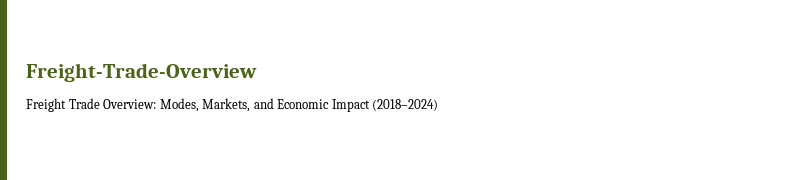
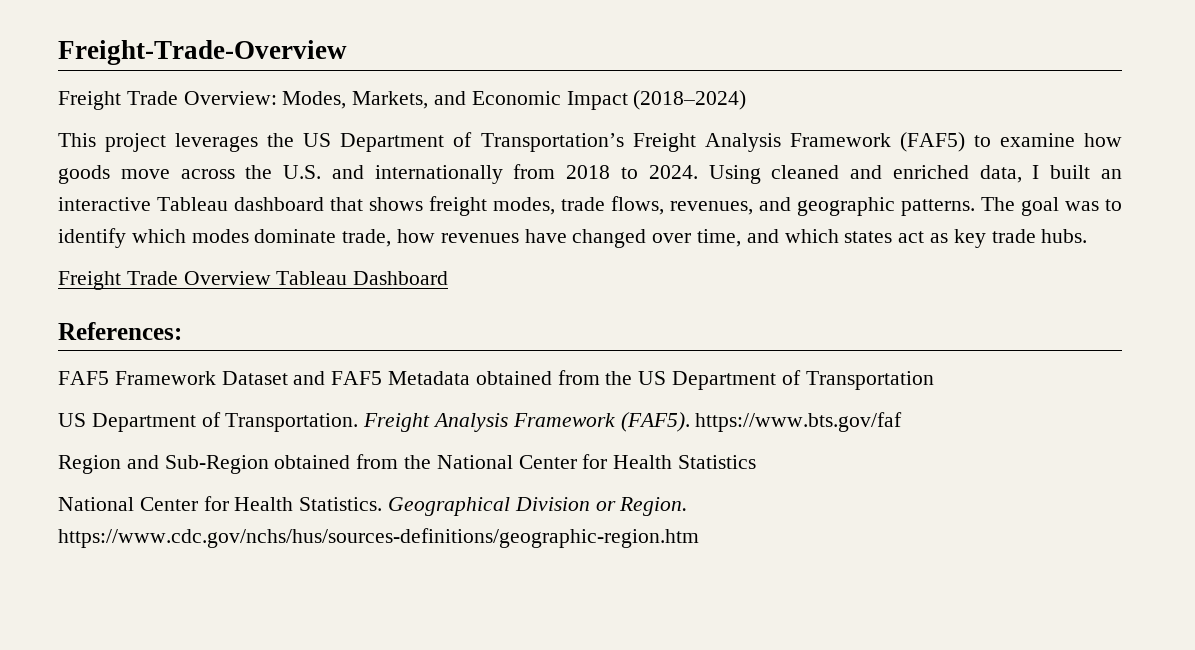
+ This project leverages the US Department of Transportation’s Freight Analysis Framework (FAF5) to examine how goods move across the U.S. and internationally from 2018 to 2024. Using cleaned and enriched data, I built an interactive Tableau dashboard that shows freight modes, trade flows, revenues, and geographic patterns. The goal was to identify which modes dominate trade, how revenues have changed over time, and which states act as key trade hubs.
+ Freight Trade Overview Tableau Dashboard
+ References:
+ FAF5 Framework Dataset and FAF5 Metadata obtained from the US Department of Transportation
+ US Department of Transportation. Freight Analysis Framework (FAF5). https://www.bts.gov/faf
+ Region and Sub-Region obtained from the National Center for Health Statistics
+ National Center for Health Statistics. Geographical Division or Region. https://www.cdc.gov/nchs/hus/sources-definitions/geographic-region.htm

